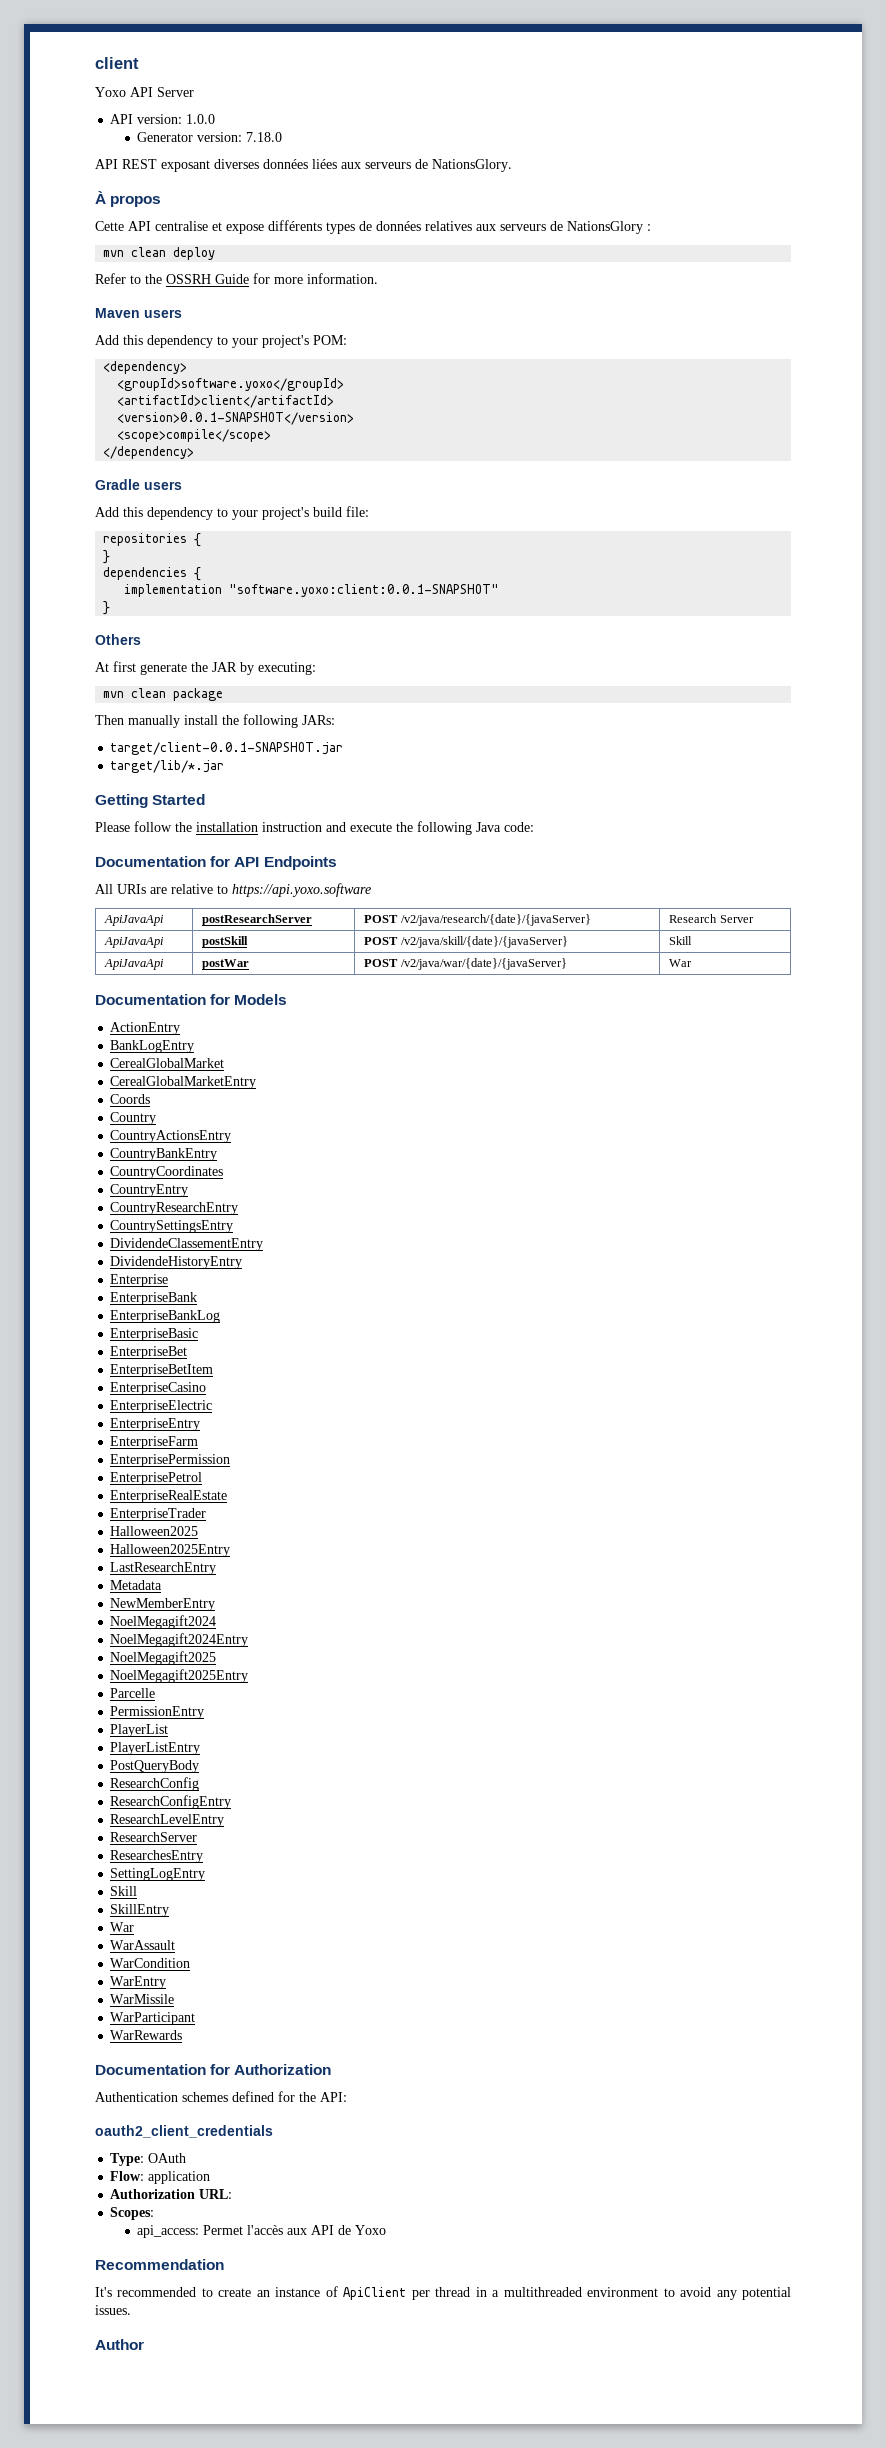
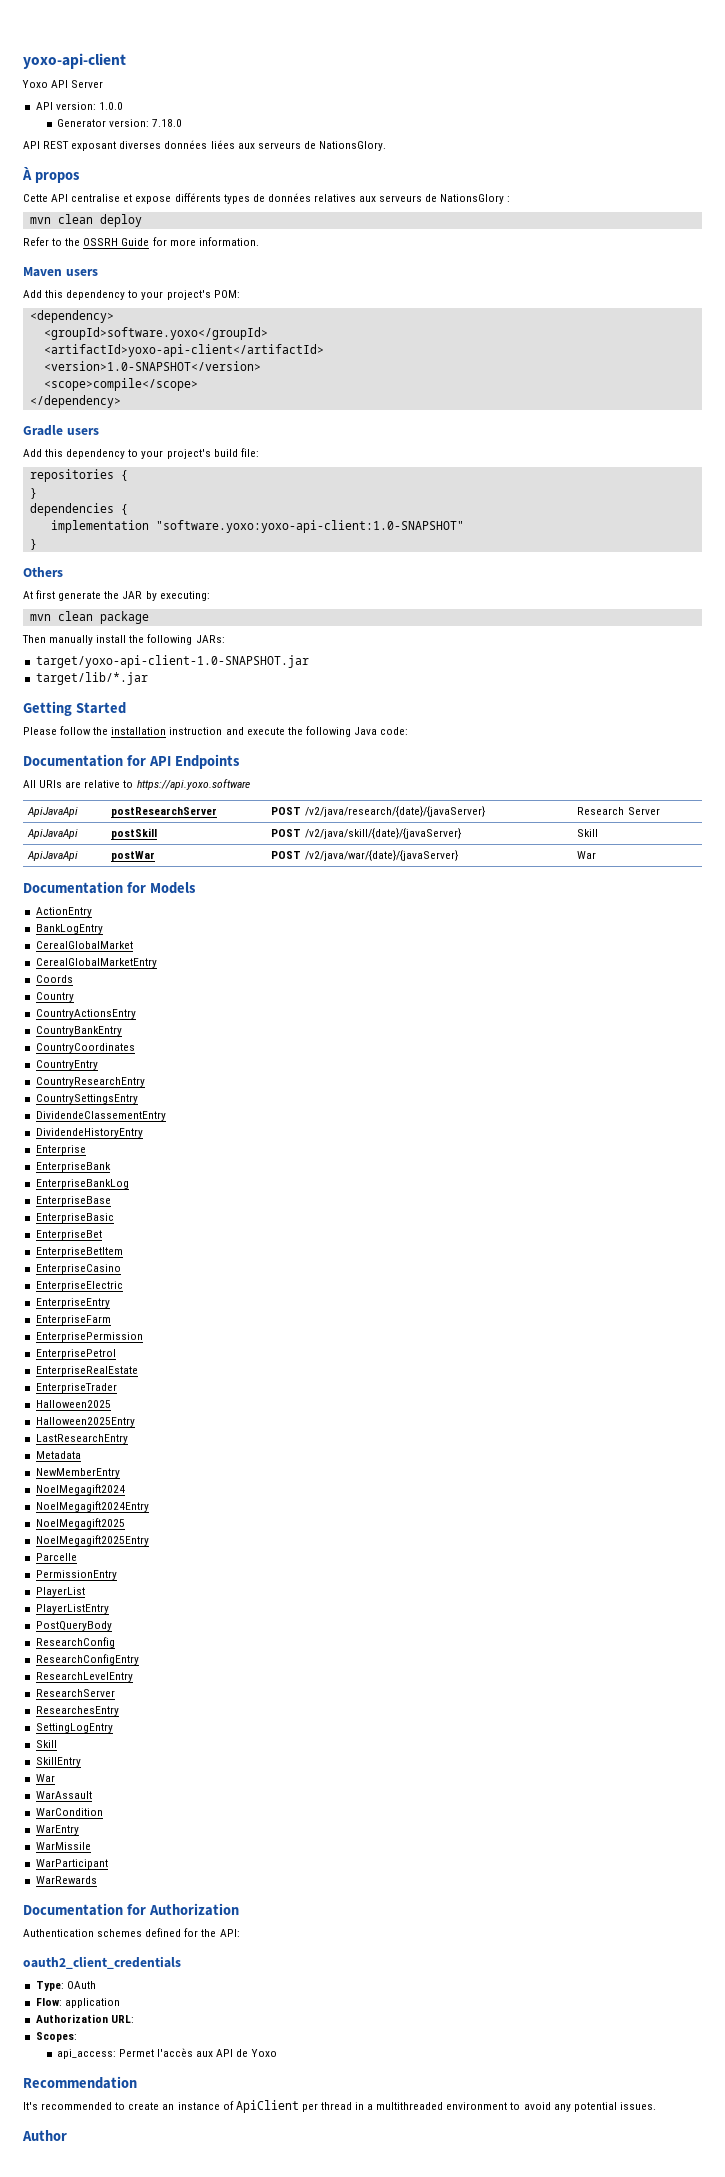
- client
+ yoxo-api-client
- <artifactId>client</artifactId>
- <version>0.0.1-SNAPSHOT</version>
+ <artifactId>yoxo-api-client</artifactId>
+ <version>1.0-SNAPSHOT</version>
- implementation "software.yoxo:client:0.0.1-SNAPSHOT"
+ implementation "software.yoxo:yoxo-api-client:1.0-SNAPSHOT"
- target/client-0.0.1-SNAPSHOT.jar
+ target/yoxo-api-client-1.0-SNAPSHOT.jar
+ EnterpriseBase

